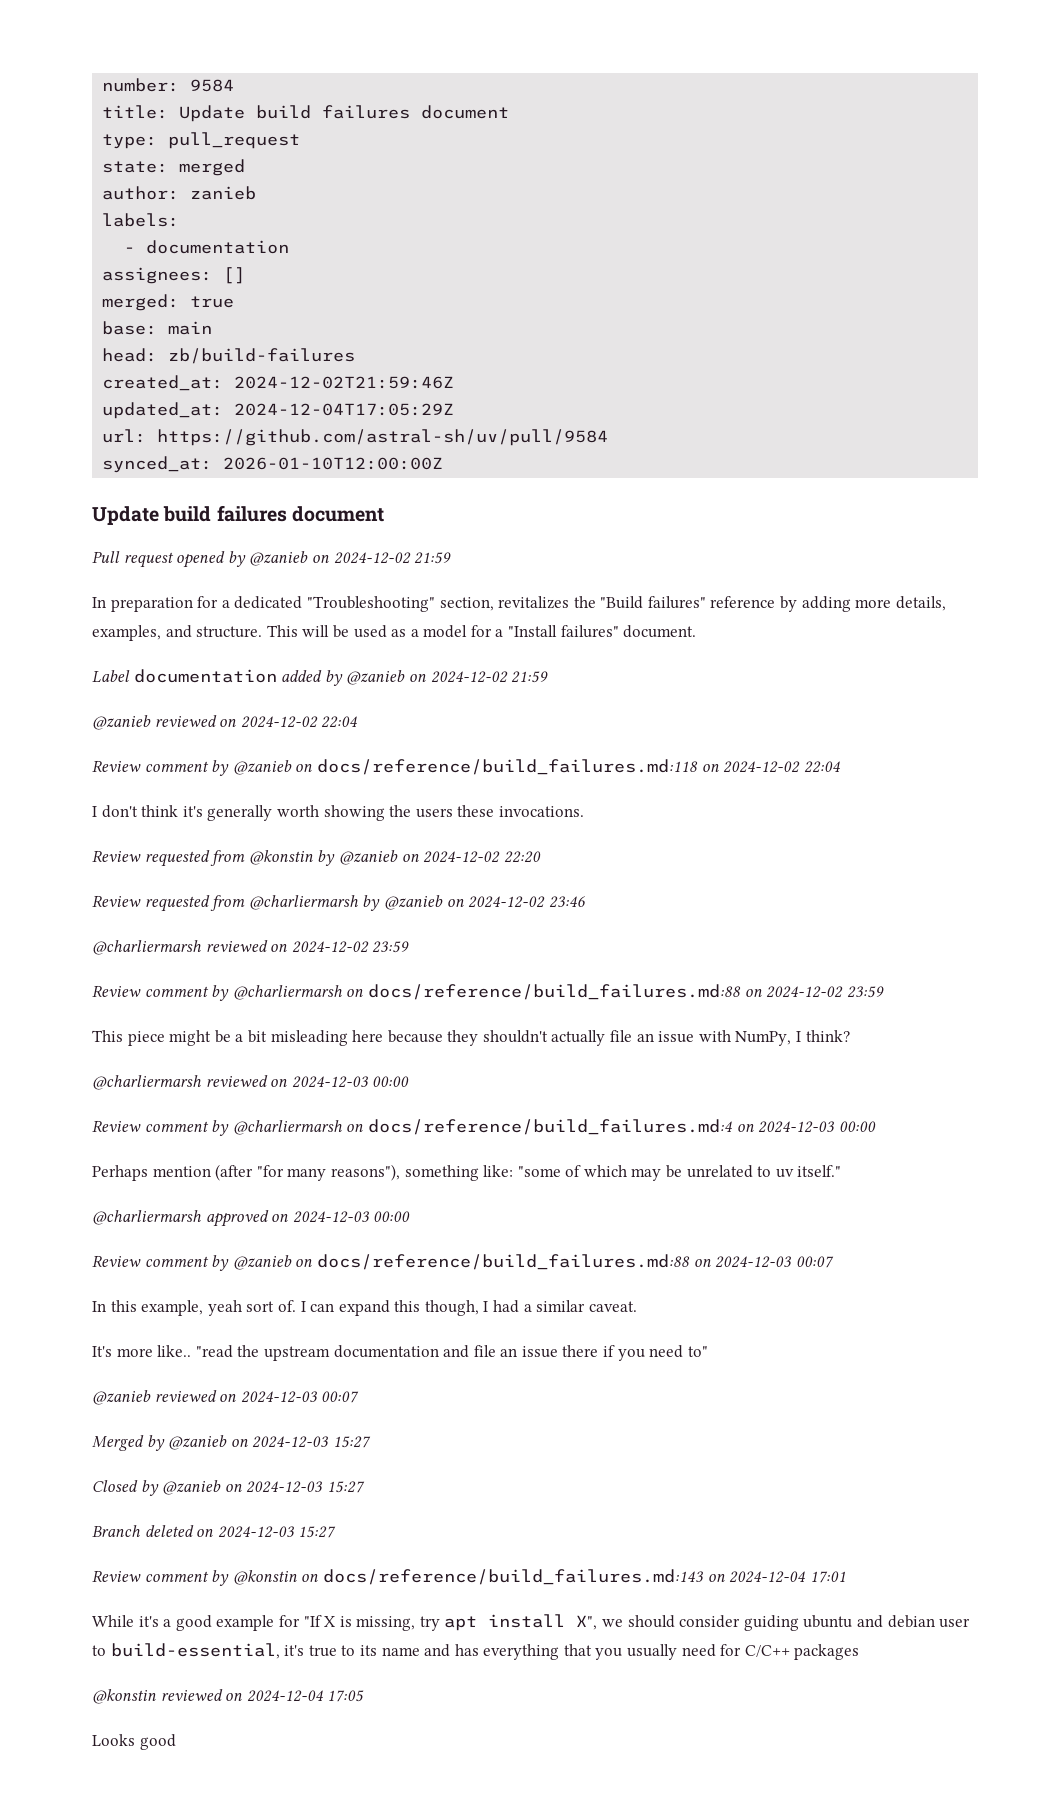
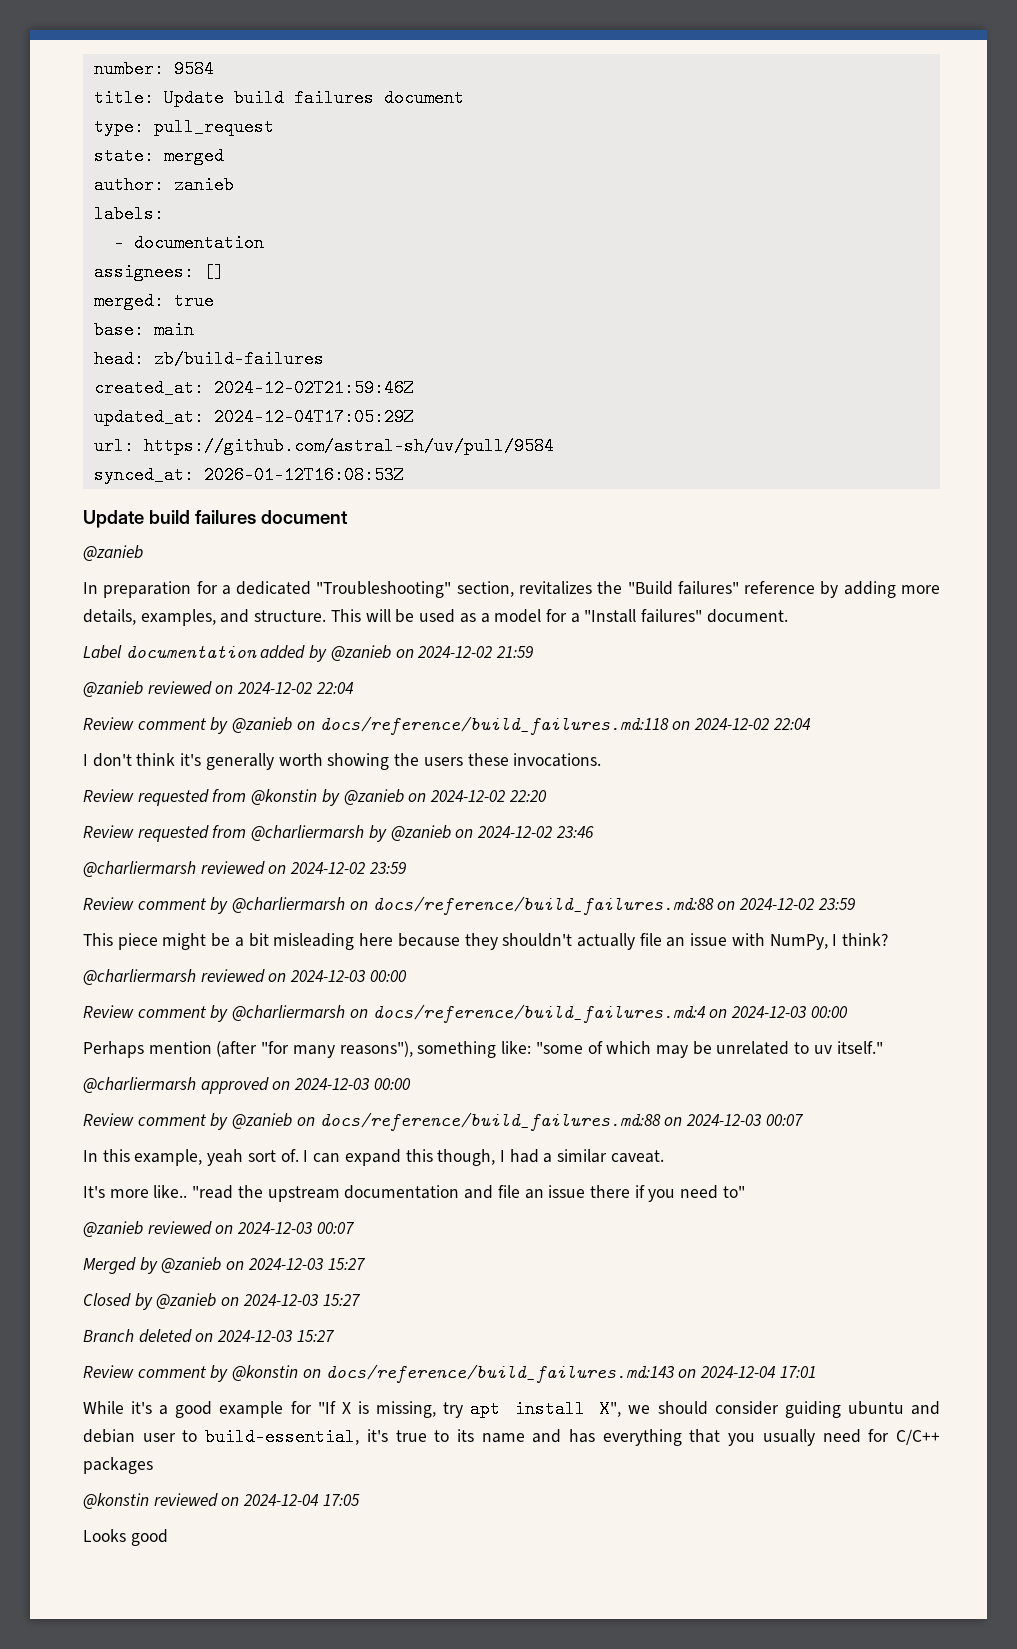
- synced_at: 2026-01-10T12:00:00Z
+ synced_at: 2026-01-12T16:08:53Z
  Update build failures document
- Pull request opened by @zanieb on 2024-12-02 21:59
+ @zanieb

